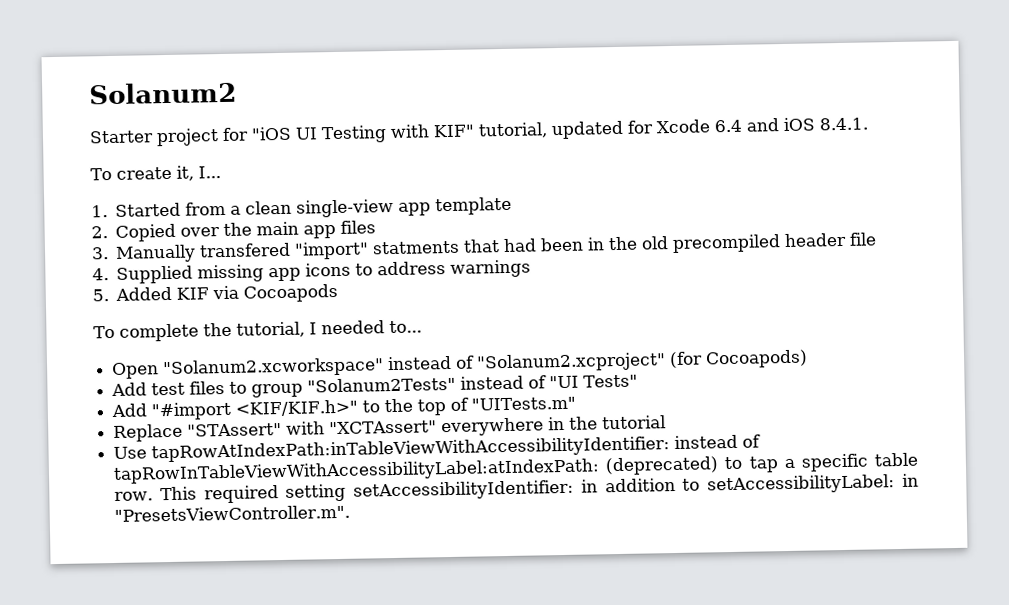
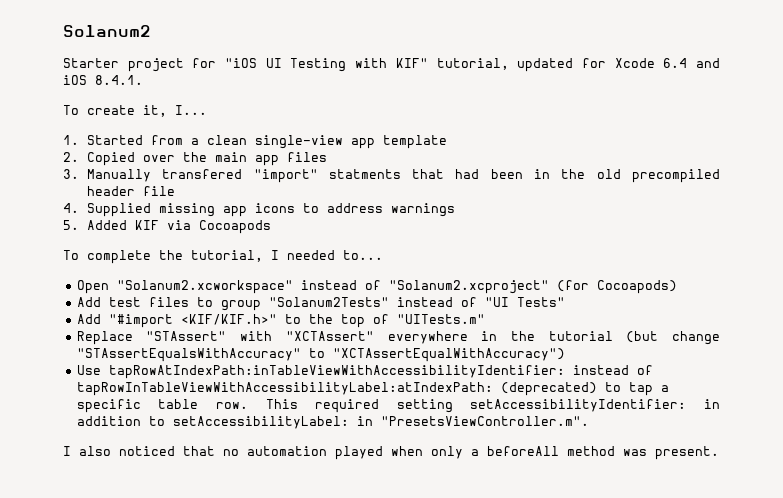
- Replace "STAssert" with "XCTAssert" everywhere in the tutorial
+ Replace "STAssert" with "XCTAssert" everywhere in the tutorial (but change "STAssertEqualsWithAccuracy" to "XCTAssertEqualWithAccuracy")
+ I also noticed that no automation played when only a beforeAll method was present.

